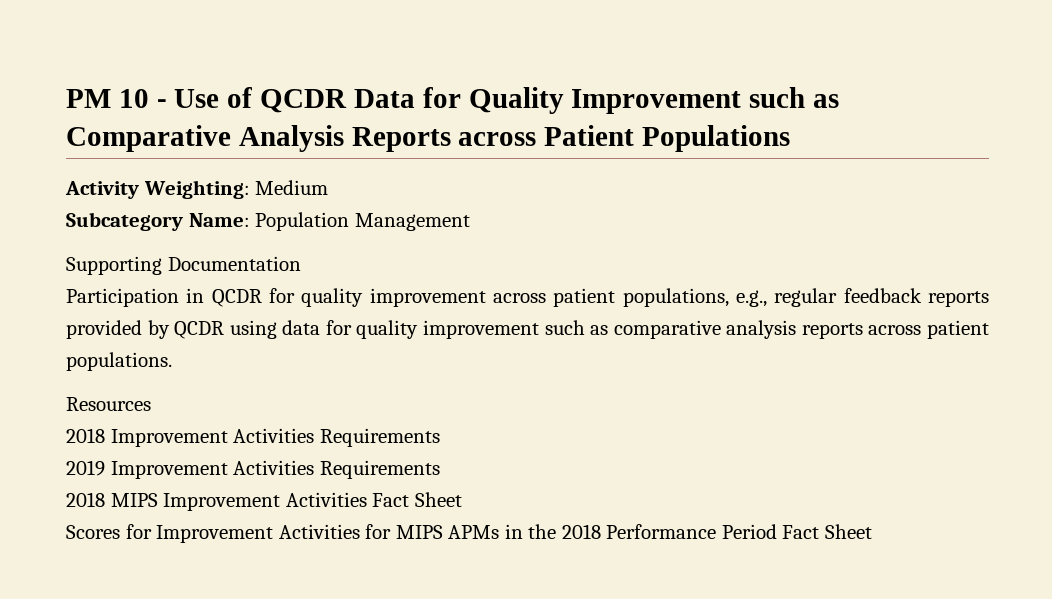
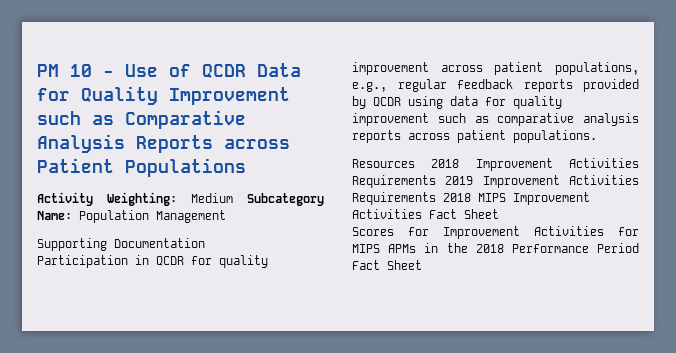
- Activity Weighting: Medium
- Subcategory Name: Population Management
+ Activity Weighting: Medium Subcategory Name: Population Management
- Resources
- 2018 Improvement Activities Requirements
- 2019 Improvement Activities Requirements
- 2018 MIPS Improvement Activities Fact Sheet
+ Resources 2018 Improvement Activities Requirements 2019 Improvement Activities Requirements 2018 MIPS Improvement Activities Fact Sheet

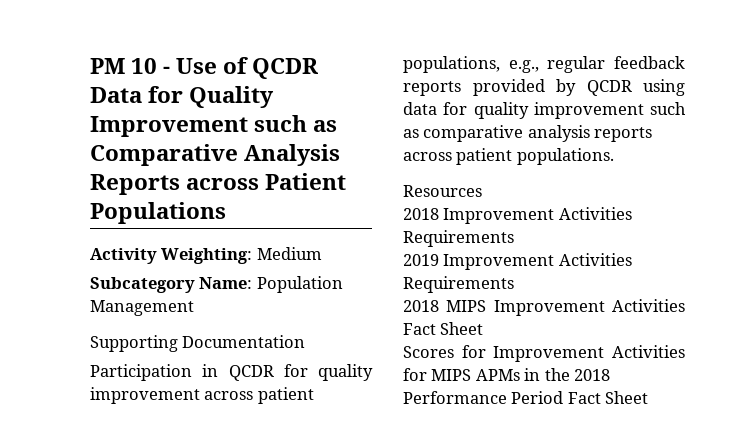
- Activity Weighting: Medium Subcategory Name: Population Management
+ Activity Weighting: Medium
+ Subcategory Name: Population Management
- Resources 2018 Improvement Activities Requirements 2019 Improvement Activities Requirements 2018 MIPS Improvement Activities Fact Sheet
+ Resources
+ 2018 Improvement Activities Requirements
+ 2019 Improvement Activities Requirements
+ 2018 MIPS Improvement Activities Fact Sheet

